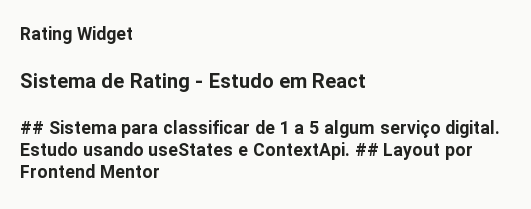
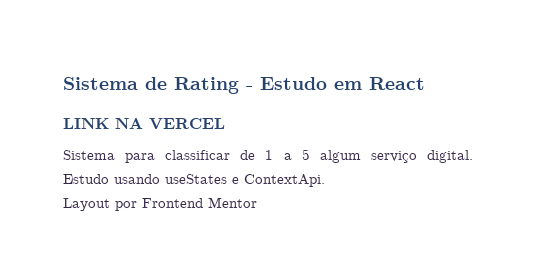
- Rating Widget
- ## Sistema para classificar de 1 a 5 algum serviço digital.
+ LINK NA VERCEL
+ Sistema para classificar de 1 a 5 algum serviço digital.
- Estudo usando useStates e ContextApi. ## Layout por Frontend Mentor
+ Estudo usando useStates e ContextApi.
+ Layout por Frontend Mentor

